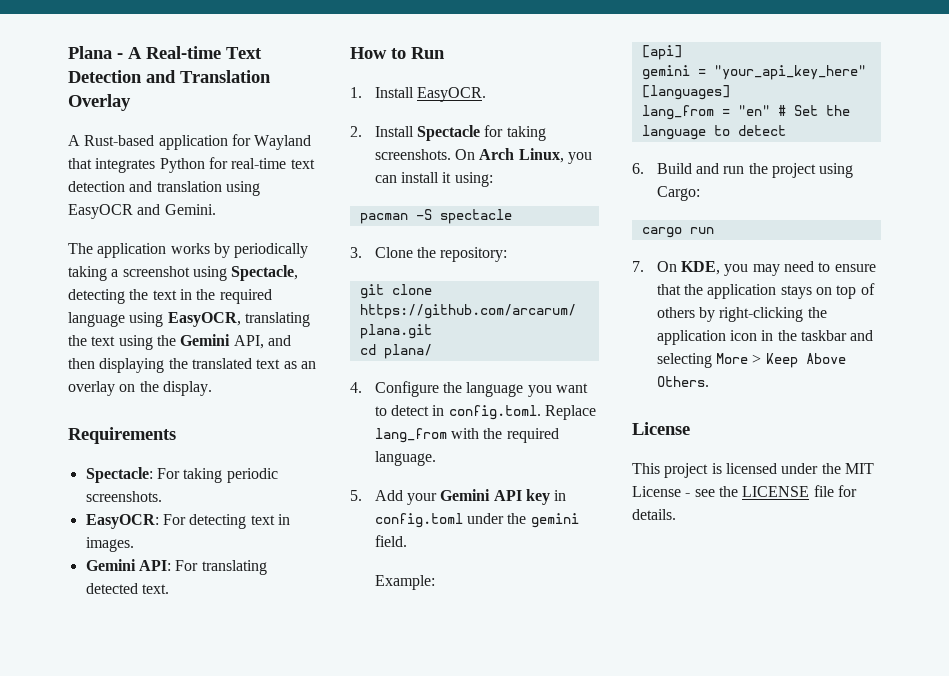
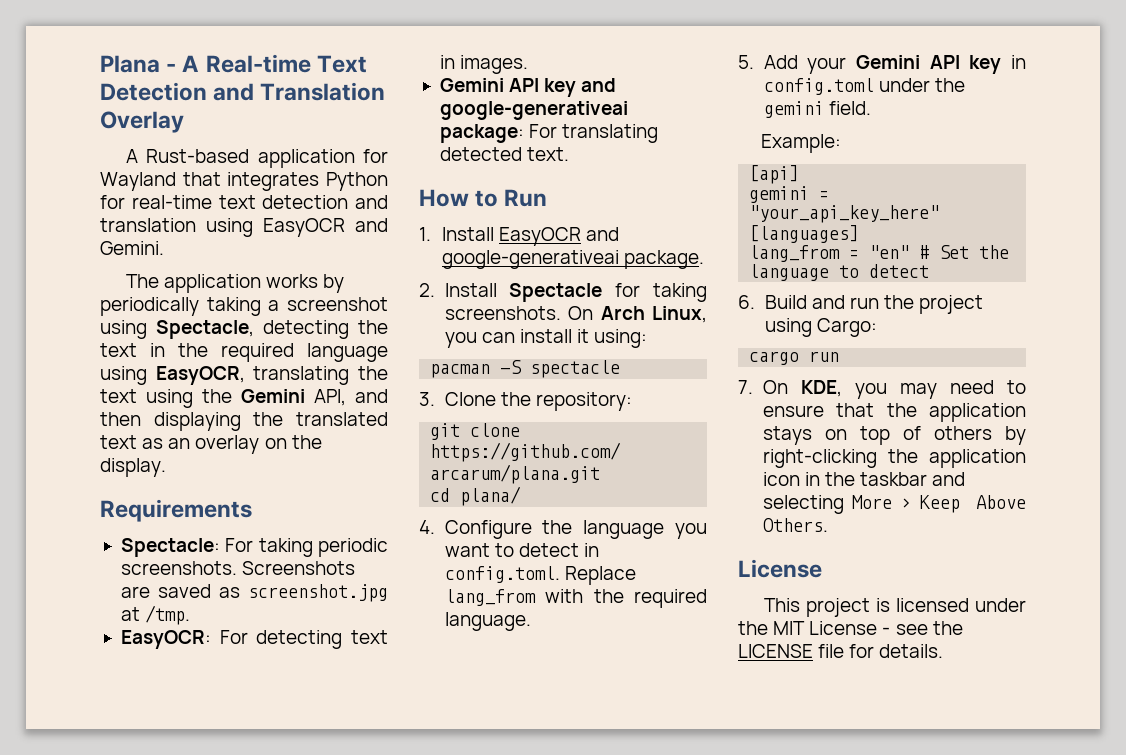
+ Screenshots are saved as screenshot.jpg at /tmp.
- Gemini API: For translating detected text.
+ Gemini API key and google-generativeai package: For translating detected text.
- 1. Install EasyOCR.
+ 1. Install EasyOCR and google-generativeai package.

